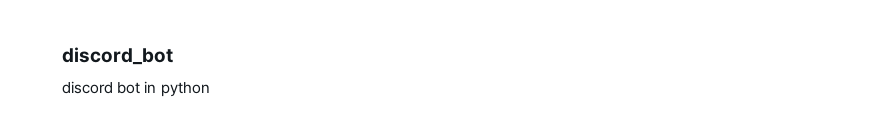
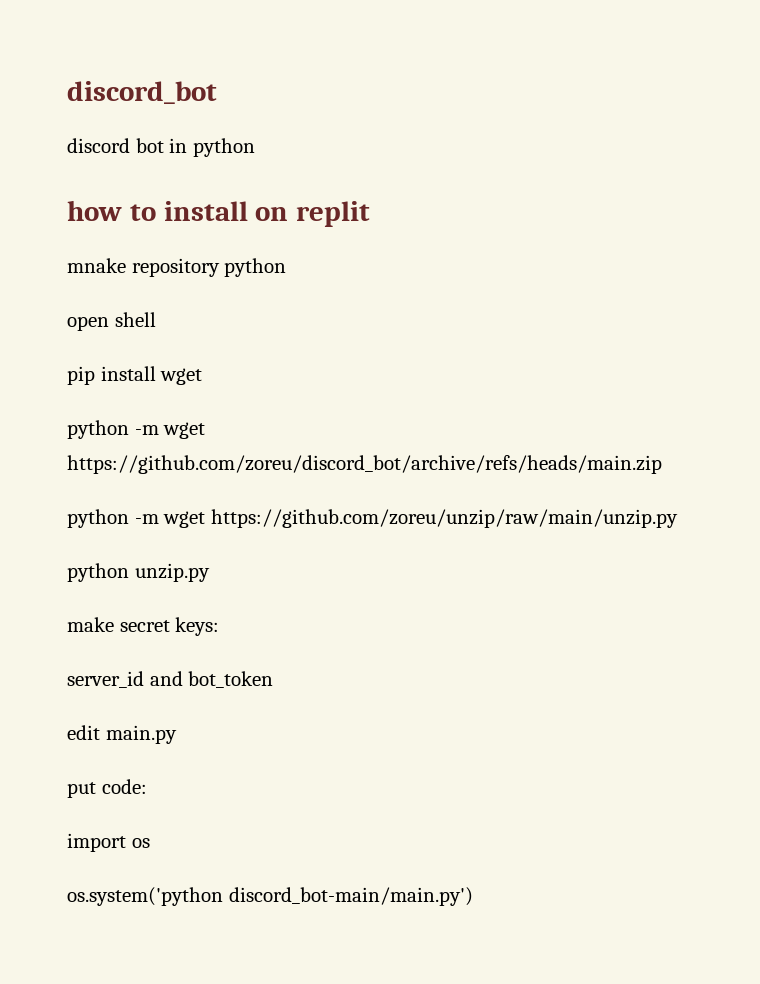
+ how to install on replit
+ mnake repository python
+ open shell
+ pip install wget
+ python -m wget https://github.com/zoreu/discord_bot/archive/refs/heads/main.zip
+ python -m wget https://github.com/zoreu/unzip/raw/main/unzip.py
+ python unzip.py
+ make secret keys:
+ server_id and bot_token
+ edit main.py
+ put code:
+ import os
+ os.system('python discord_bot-main/main.py')

